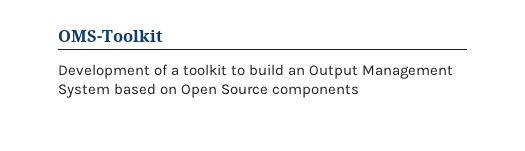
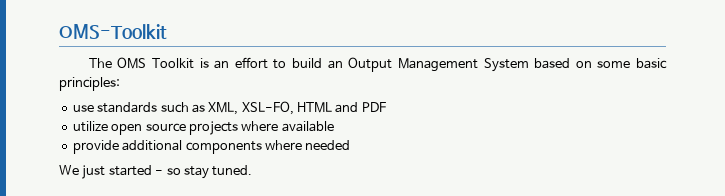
- Development of a toolkit to build an Output Management System based on Open Source components
+ The OMS Toolkit is an effort to build an Output Management System based on some basic principles:
+ use standards such as XML, XSL-FO, HTML and PDF
+ utilize open source projects where available
+ provide additional components where needed
+ We just started - so stay tuned.

